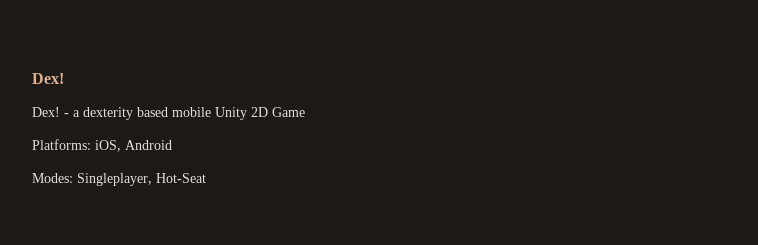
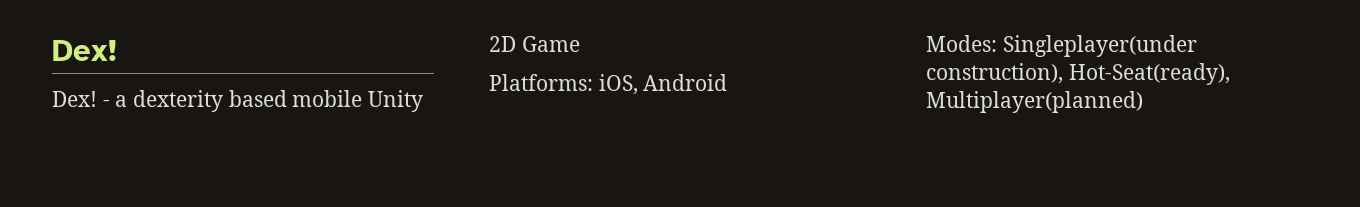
- Modes: Singleplayer, Hot-Seat
+ Modes: Singleplayer(under construction), Hot-Seat(ready), Multiplayer(planned)

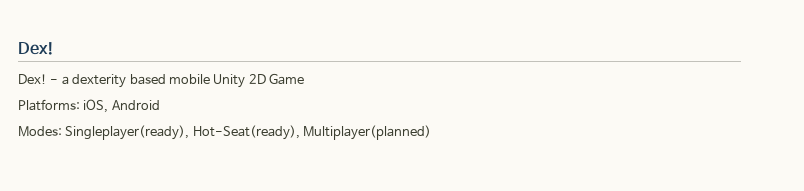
- Modes: Singleplayer(under construction), Hot-Seat(ready), Multiplayer(planned)
+ Modes: Singleplayer(ready), Hot-Seat(ready), Multiplayer(planned)

